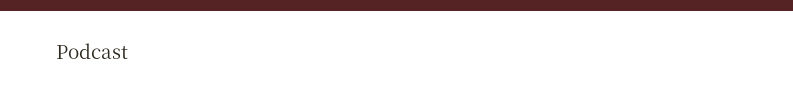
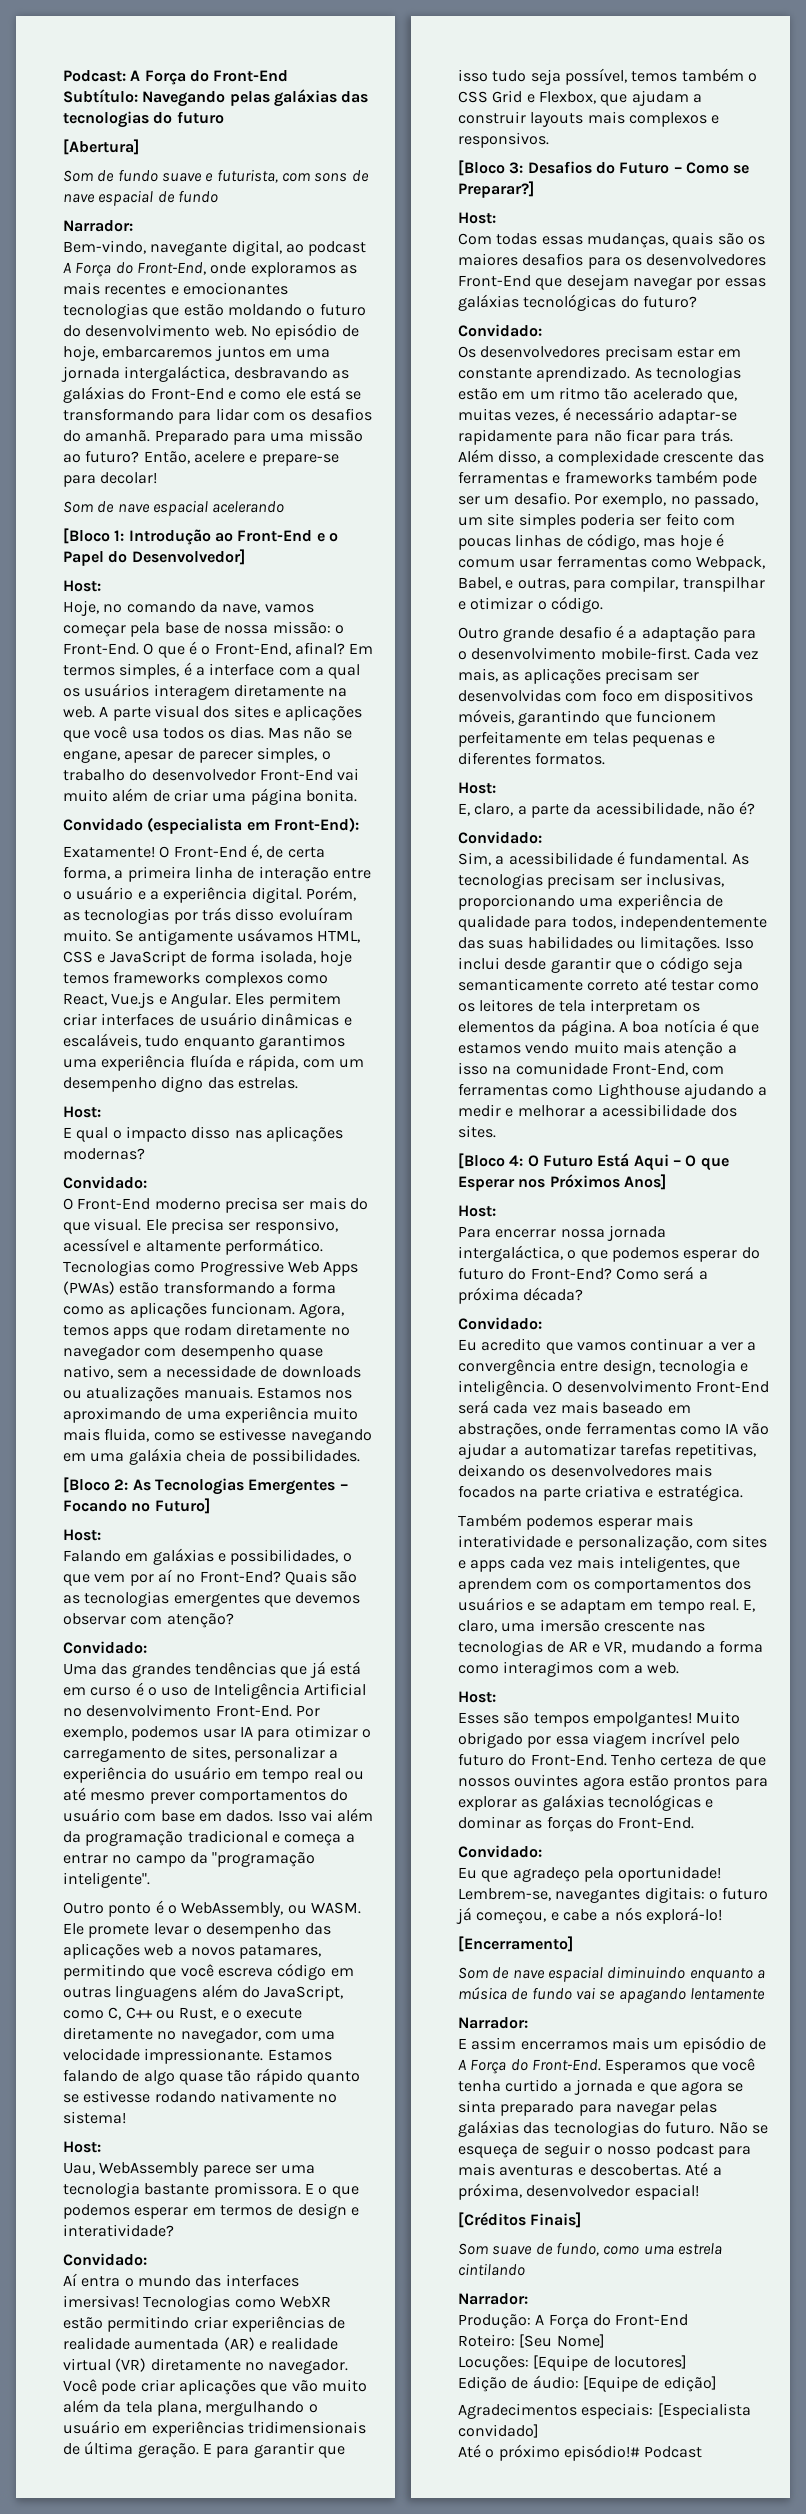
- Podcast
+ Podcast: A Força do Front-End
+ Subtítulo: Navegando pelas galáxias das tecnologias do futuro
+ [Abertura]
+ Som de fundo suave e futurista, com sons de nave espacial de fundo
+ Narrador:
+ Bem-vindo, navegante digital, ao podcast A Força do Front-End, onde exploramos as mais recentes e emocionantes tecnologias que estão moldando o futuro do desenvolvimento web. No episódio de hoje, embarcaremos juntos em uma jornada intergaláctica, desbravando as galáxias do Front-End e como ele está se transformando para lidar com os desafios do amanhã. Preparado para uma missão ao futuro? Então, acelere e prepare-se para decolar!
+ Som de nave espacial acelerando
+ [Bloco 1: Introdução ao Front-End e o Papel do Desenvolvedor]
+ Host:
+ Hoje, no comando da nave, vamos começar pela base de nossa missão: o Front-End. O que é o Front-End, afinal? Em termos simples, é a interface com a qual os usuários interagem diretamente na web. A parte visual dos sites e aplicações que você usa todos os dias. Mas não se engane, apesar de parecer simples, o trabalho do desenvolvedor Front-End vai muito além de criar uma página bonita.
+ Convidado (especialista em Front-End):
+ Exatamente! O Front-End é, de certa forma, a primeira linha de interação entre o usuário e a experiência digital. Porém, as tecnologias por trás disso evoluíram muito. Se antigamente usávamos HTML, CSS e JavaScript de forma isolada, hoje temos frameworks complexos como React, Vue.js e Angular. Eles permitem criar interfaces de usuário dinâmicas e escaláveis, tudo enquanto garantimos uma experiência fluída e rápida, com um desempenho digno das estrelas.
+ Host:
+ E qual o impacto disso nas aplicações modernas?
+ Convidado:
+ O Front-End moderno precisa ser mais do que visual. Ele precisa ser responsivo, acessível e altamente performático. Tecnologias como Progressive Web Apps (PWAs) estão transformando a forma como as aplicações funcionam. Agora, temos apps que rodam diretamente no navegador com desempenho quase nativo, sem a necessidade de downloads ou atualizações manuais. Estamos nos aproximando de uma experiência muito mais fluida, como se estivesse navegando em uma galáxia cheia de possibilidades.
+ [Bloco 2: As Tecnologias Emergentes – Focando no Futuro]
+ Host:
+ Falando em galáxias e possibilidades, o que vem por aí no Front-End? Quais são as tecnologias emergentes que devemos observar com atenção?
+ Convidado:
+ Uma das grandes tendências que já está em curso é o uso de Inteligência Artificial no desenvolvimento Front-End. Por exemplo, podemos usar IA para otimizar o carregamento de sites, personalizar a experiência do usuário em tempo real ou até mesmo prever comportamentos do usuário com base em dados. Isso vai além da programação tradicional e começa a entrar no campo da "programação inteligente".
+ Outro ponto é o WebAssembly, ou WASM. Ele promete levar o desempenho das aplicações web a novos patamares, permitindo que você escreva código em outras linguagens além do JavaScript, como C, C++ ou Rust, e o execute diretamente no navegador, com uma velocidade impressionante. Estamos falando de algo quase tão rápido quanto se estivesse rodando nativamente no sistema!
+ Host:
+ Uau, WebAssembly parece ser uma tecnologia bastante promissora. E o que podemos esperar em termos de design e interatividade?
+ Convidado:
+ Aí entra o mundo das interfaces imersivas! Tecnologias como WebXR estão permitindo criar experiências de realidade aumentada (AR) e realidade virtual (VR) diretamente no navegador. Você pode criar aplicações que vão muito além da tela plana, mergulhando o usuário em experiências tridimensionais de última geração. E para garantir que isso tudo seja possível, temos também o CSS Grid e Flexbox, que ajudam a construir layouts mais complexos e responsivos.
+ [Bloco 3: Desafios do Futuro – Como se Preparar?]
+ Host:
+ Com todas essas mudanças, quais são os maiores desafios para os desenvolvedores Front-End que desejam navegar por essas galáxias tecnológicas do futuro?
+ Convidado:
+ Os desenvolvedores precisam estar em constante aprendizado. As tecnologias estão em um ritmo tão acelerado que, muitas vezes, é necessário adaptar-se rapidamente para não ficar para trás. Além disso, a complexidade crescente das ferramentas e frameworks também pode ser um desafio. Por exemplo, no passado, um site simples poderia ser feito com poucas linhas de código, mas hoje é comum usar ferramentas como Webpack, Babel, e outras, para compilar, transpilhar e otimizar o código.
+ Outro grande desafio é a adaptação para o desenvolvimento mobile-first. Cada vez mais, as aplicações precisam ser desenvolvidas com foco em dispositivos móveis, garantindo que funcionem perfeitamente em telas pequenas e diferentes formatos.
+ Host:
+ E, claro, a parte da acessibilidade, não é?
+ Convidado:
+ Sim, a acessibilidade é fundamental. As tecnologias precisam ser inclusivas, proporcionando uma experiência de qualidade para todos, independentemente das suas habilidades ou limitações. Isso inclui desde garantir que o código seja semanticamente correto até testar como os leitores de tela interpretam os elementos da página. A boa notícia é que estamos vendo muito mais atenção a isso na comunidade Front-End, com ferramentas como Lighthouse ajudando a medir e melhorar a acessibilidade dos sites.
+ [Bloco 4: O Futuro Está Aqui – O que Esperar nos Próximos Anos]
+ Host:
+ Para encerrar nossa jornada intergaláctica, o que podemos esperar do futuro do Front-End? Como será a próxima década?
+ Convidado:
+ Eu acredito que vamos continuar a ver a convergência entre design, tecnologia e inteligência. O desenvolvimento Front-End será cada vez mais baseado em abstrações, onde ferramentas como IA vão ajudar a automatizar tarefas repetitivas, deixando os desenvolvedores mais focados na parte criativa e estratégica.
+ Também podemos esperar mais interatividade e personalização, com sites e apps cada vez mais inteligentes, que aprendem com os comportamentos dos usuários e se adaptam em tempo real. E, claro, uma imersão crescente nas tecnologias de AR e VR, mudando a forma como interagimos com a web.
+ Host:
+ Esses são tempos empolgantes! Muito obrigado por essa viagem incrível pelo futuro do Front-End. Tenho certeza de que nossos ouvintes agora estão prontos para explorar as galáxias tecnológicas e dominar as forças do Front-End.
+ Convidado:
+ Eu que agradeço pela oportunidade! Lembrem-se, navegantes digitais: o futuro já começou, e cabe a nós explorá-lo!
+ [Encerramento]
+ Som de nave espacial diminuindo enquanto a música de fundo vai se apagando lentamente
+ Narrador:
+ E assim encerramos mais um episódio de A Força do Front-End. Esperamos que você tenha curtido a jornada e que agora se sinta preparado para navegar pelas galáxias das tecnologias do futuro. Não se esqueça de seguir o nosso podcast para mais aventuras e descobertas. Até a próxima, desenvolvedor espacial!
+ [Créditos Finais]
+ Som suave de fundo, como uma estrela cintilando
+ Narrador:
+ Produção: A Força do Front-End
+ Roteiro: [Seu Nome]
+ Locuções: [Equipe de locutores]
+ Edição de áudio: [Equipe de edição]
+ Agradecimentos especiais: [Especialista convidado]
+ Até o próximo episódio!# Podcast

